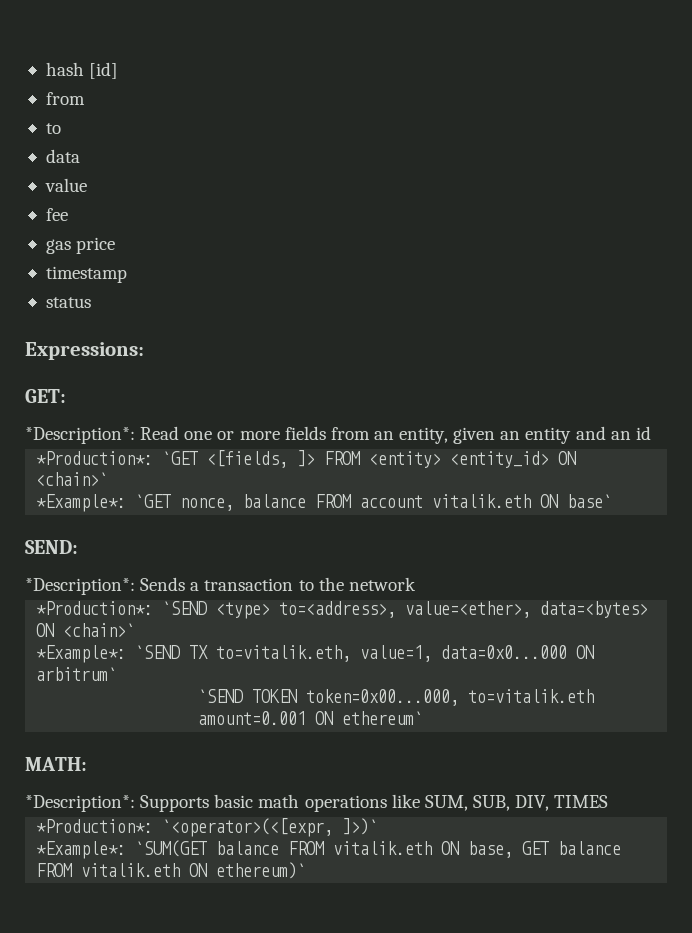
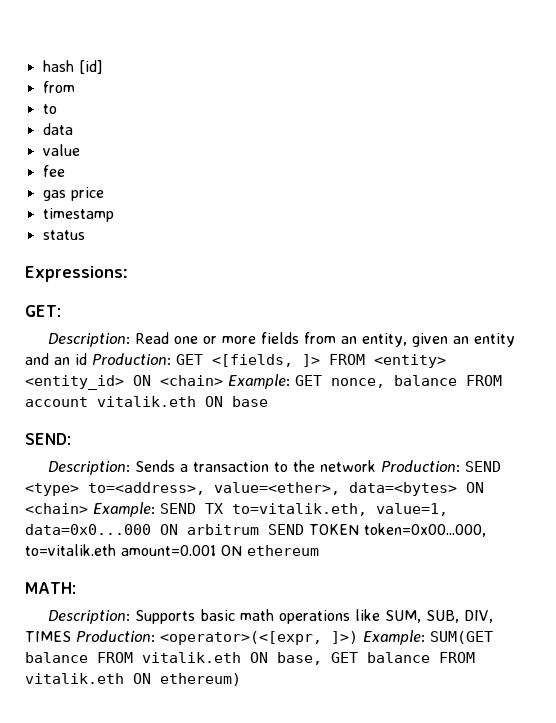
- *Description*: Read one or more fields from an entity, given an entity and an id
- *Production*: `GET <[fields, ]> FROM <entity> <entity_id> ON <chain>`
- *Example*: `GET nonce, balance FROM account vitalik.eth ON base`
+ Description: Read one or more fields from an entity, given an entity and an id Production: GET <[fields, ]> FROM <entity> <entity_id> ON <chain> Example: GET nonce, balance FROM account vitalik.eth ON base
- *Description*: Sends a transaction to the network
- *Production*: `SEND <type> to=<address>, value=<ether>, data=<bytes> ON <chain>`
- *Example*: `SEND TX to=vitalik.eth, value=1, data=0x0...000 ON arbitrum`
- `SEND TOKEN token=0x00...000, to=vitalik.eth amount=0.001 ON ethereum`
+ Description: Sends a transaction to the network Production: SEND <type> to=<address>, value=<ether>, data=<bytes> ON <chain> Example: SEND TX to=vitalik.eth, value=1, data=0x0...000 ON arbitrum SEND TOKEN token=0x00...000, to=vitalik.eth amount=0.001 ON ethereum
- *Description*: Supports basic math operations like SUM, SUB, DIV, TIMES
- *Production*: `<operator>(<[expr, ]>)`
- *Example*: `SUM(GET balance FROM vitalik.eth ON base, GET balance FROM vitalik.eth ON ethereum)`
+ Description: Supports basic math operations like SUM, SUB, DIV, TIMES Production: <operator>(<[expr, ]>) Example: SUM(GET balance FROM vitalik.eth ON base, GET balance FROM vitalik.eth ON ethereum)

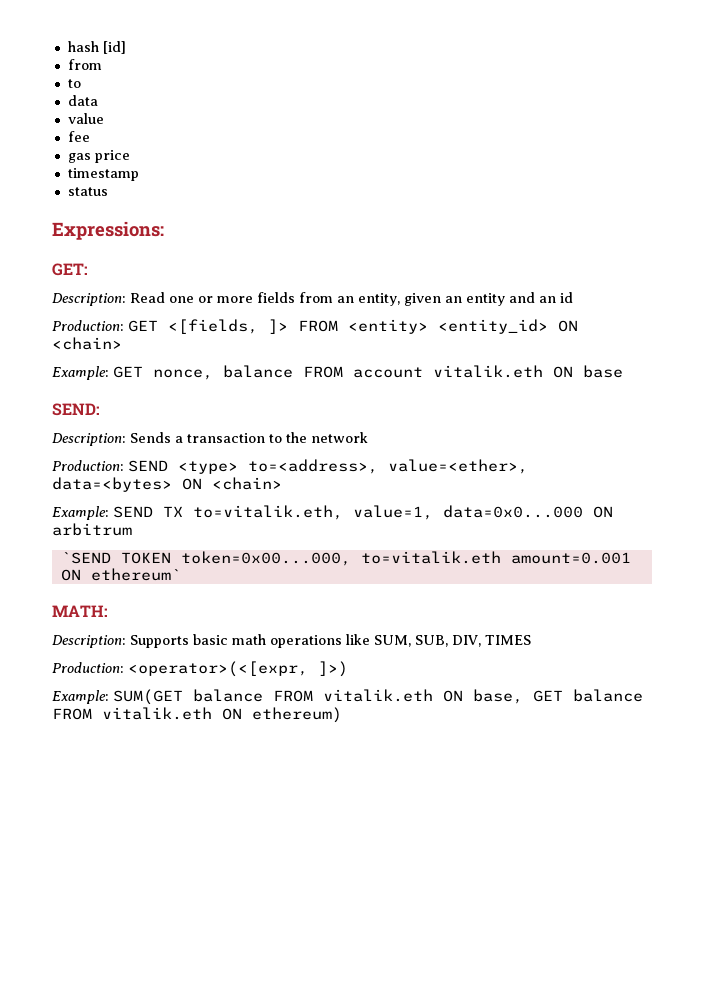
- Description: Read one or more fields from an entity, given an entity and an id Production: GET <[fields, ]> FROM <entity> <entity_id> ON <chain> Example: GET nonce, balance FROM account vitalik.eth ON base
+ Description: Read one or more fields from an entity, given an entity and an id
+ Production: GET <[fields, ]> FROM <entity> <entity_id> ON <chain>
+ Example: GET nonce, balance FROM account vitalik.eth ON base
- Description: Sends a transaction to the network Production: SEND <type> to=<address>, value=<ether>, data=<bytes> ON <chain> Example: SEND TX to=vitalik.eth, value=1, data=0x0...000 ON arbitrum SEND TOKEN token=0x00...000, to=vitalik.eth amount=0.001 ON ethereum
+ Description: Sends a transaction to the network
+ Production: SEND <type> to=<address>, value=<ether>, data=<bytes> ON <chain>
+ Example: SEND TX to=vitalik.eth, value=1, data=0x0...000 ON arbitrum
+ `SEND TOKEN token=0x00...000, to=vitalik.eth amount=0.001 ON ethereum`
- Description: Supports basic math operations like SUM, SUB, DIV, TIMES Production: <operator>(<[expr, ]>) Example: SUM(GET balance FROM vitalik.eth ON base, GET balance FROM vitalik.eth ON ethereum)
+ Description: Supports basic math operations like SUM, SUB, DIV, TIMES
+ Production: <operator>(<[expr, ]>)
+ Example: SUM(GET balance FROM vitalik.eth ON base, GET balance FROM vitalik.eth ON ethereum)

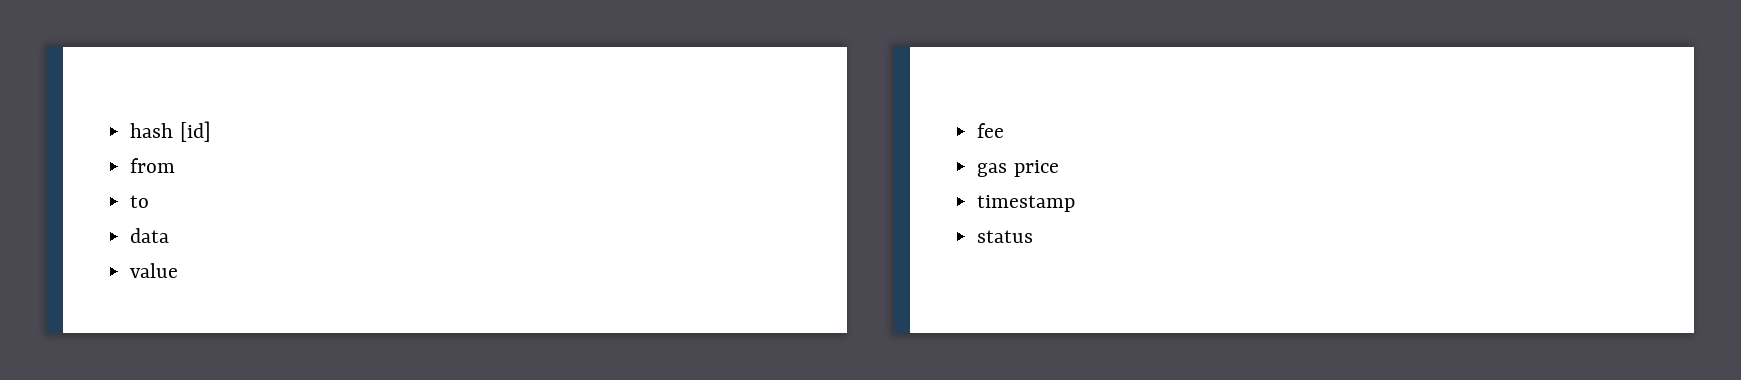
- Expressions:
- GET:
- Description: Read one or more fields from an entity, given an entity and an id
- Production: GET <[fields, ]> FROM <entity> <entity_id> ON <chain>
- Example: GET nonce, balance FROM account vitalik.eth ON base
- SEND:
- Description: Sends a transaction to the network
- Production: SEND <type> to=<address>, value=<ether>, data=<bytes> ON <chain>
- Example: SEND TX to=vitalik.eth, value=1, data=0x0...000 ON arbitrum
- `SEND TOKEN token=0x00...000, to=vitalik.eth amount=0.001 ON ethereum`
- MATH:
- Description: Supports basic math operations like SUM, SUB, DIV, TIMES
- Production: <operator>(<[expr, ]>)
- Example: SUM(GET balance FROM vitalik.eth ON base, GET balance FROM vitalik.eth ON ethereum)

